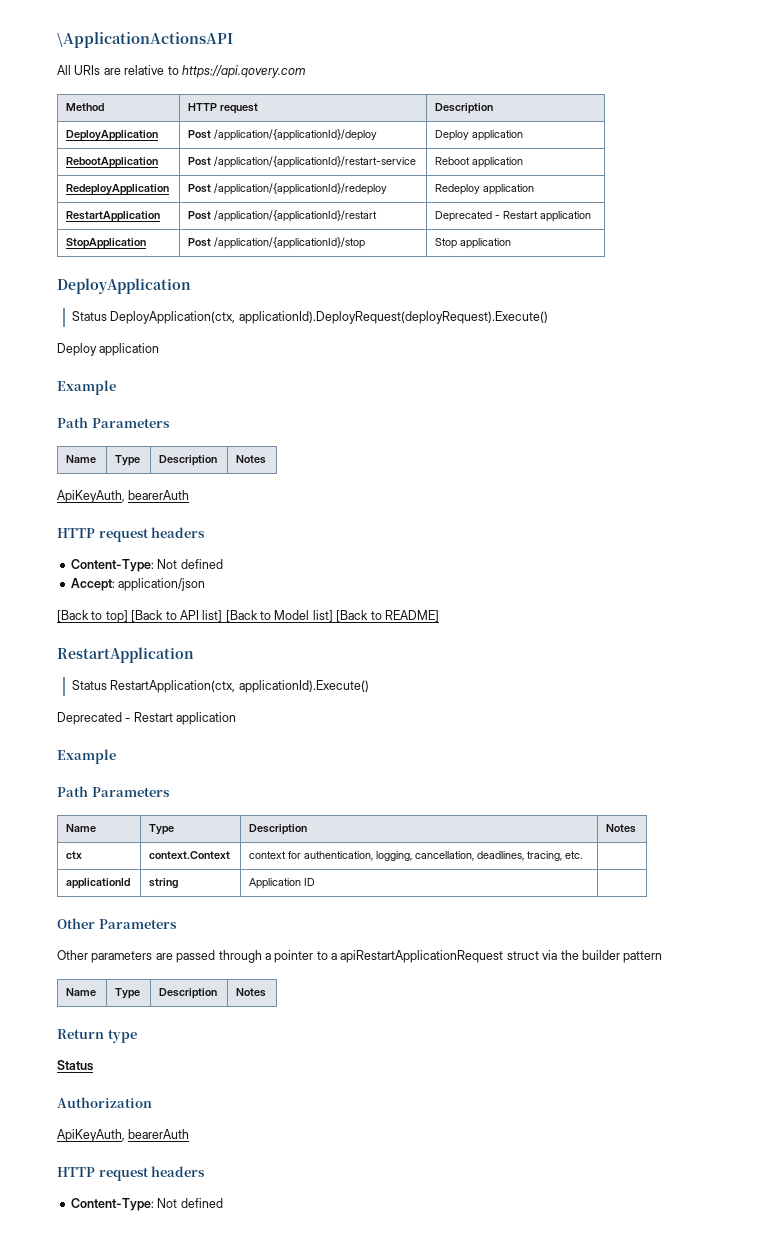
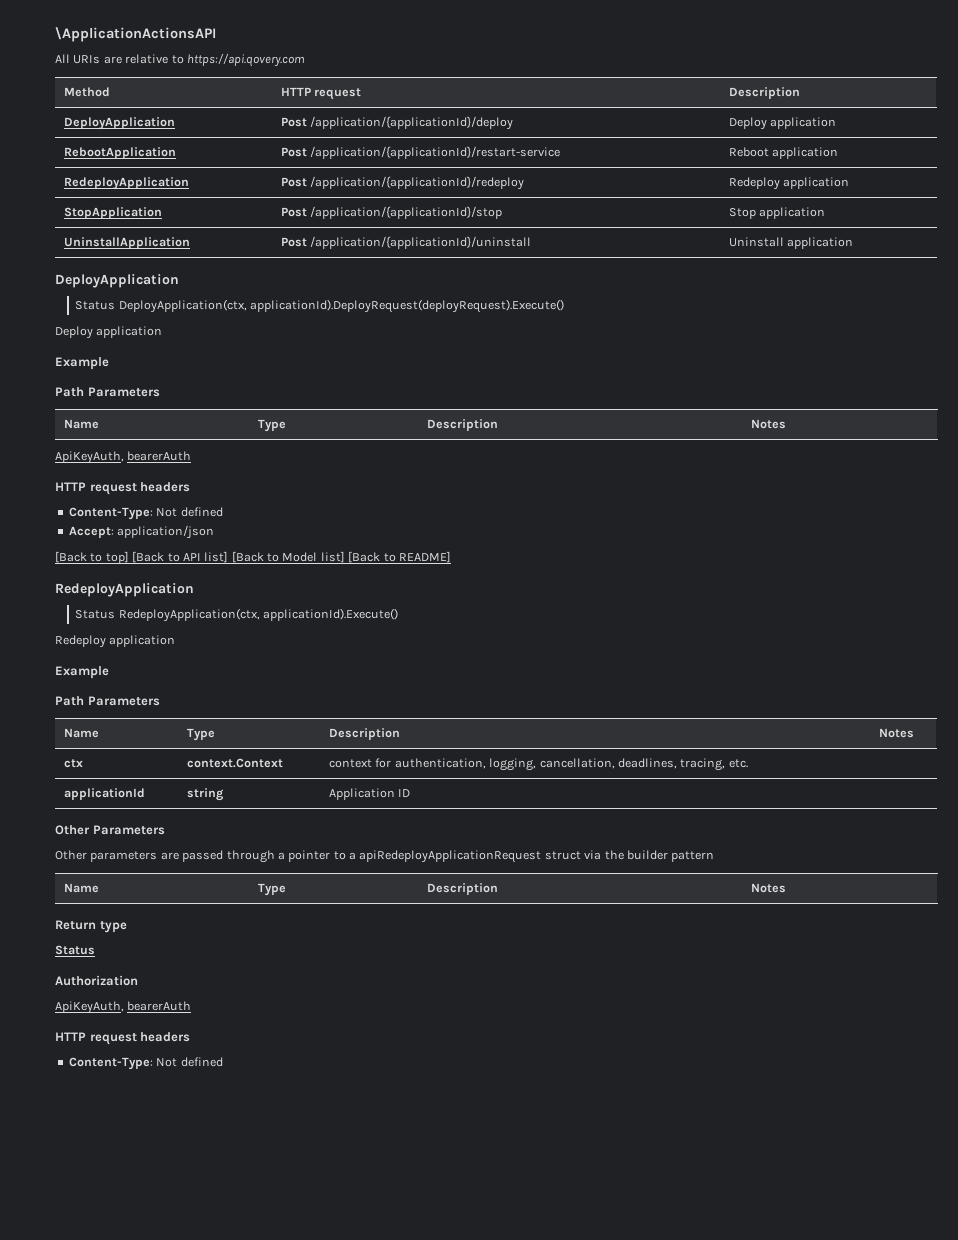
- RestartApplication | Post /application/{applicationId}/restart | Deprecated - Restart application
+ UninstallApplication | Post /application/{applicationId}/uninstall | Uninstall application
  [Back to top] [Back to API list] [Back to Model list] [Back to README]
- RestartApplication
- Status RestartApplication(ctx, applicationId).Execute()
- Deprecated - Restart application
+ RedeployApplication
+ Status RedeployApplication(ctx, applicationId).Execute()
+ Redeploy application
- Other parameters are passed through a pointer to a apiRestartApplicationRequest struct via the builder pattern
+ Other parameters are passed through a pointer to a apiRedeployApplicationRequest struct via the builder pattern

